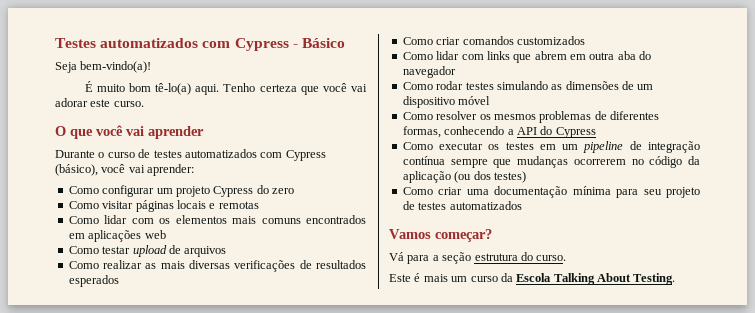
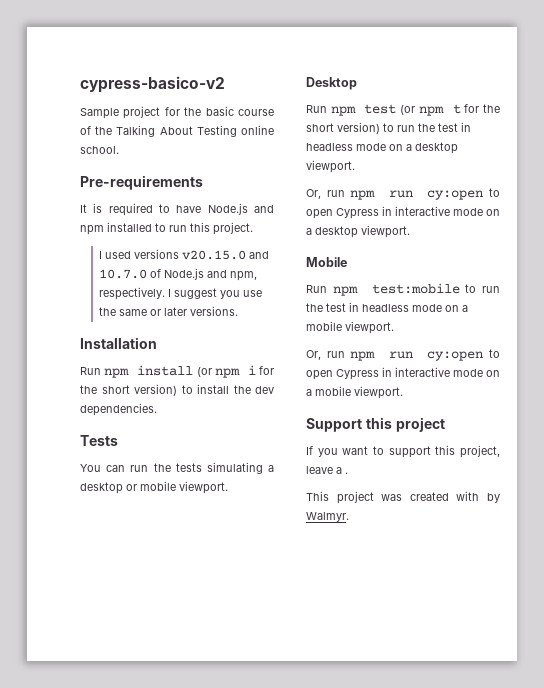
- Testes automatizados com Cypress - Básico
- Seja bem-vindo(a)!
- É muito bom tê-lo(a) aqui. Tenho certeza que você vai adorar este curso.
- O que você vai aprender
- Durante o curso de testes automatizados com Cypress (básico), você vai aprender:
- Como configurar um projeto Cypress do zero
- Como visitar páginas locais e remotas
- Como lidar com os elementos mais comuns encontrados em aplicações web
- Como testar upload de arquivos
- Como realizar as mais diversas verificações de resultados esperados
- Como criar comandos customizados
- Como lidar com links que abrem em outra aba do navegador
- Como rodar testes simulando as dimensões de um dispositivo móvel
- Como resolver os mesmos problemas de diferentes formas, conhecendo a API do Cypress
- Como executar os testes em um pipeline de integração contínua sempre que mudanças ocorrerem no código da aplicação (ou dos testes)
- Como criar uma documentação mínima para seu projeto de testes automatizados
- Vamos começar?
- Vá para a seção estrutura do curso.
- Este é mais um curso da Escola Talking About Testing.
+ cypress-basico-v2
+ Sample project for the basic course of the Talking About Testing online school.
+ Pre-requirements
+ It is required to have Node.js and npm installed to run this project.
+ I used versions v20.15.0 and 10.7.0 of Node.js and npm, respectively. I suggest you use the same or later versions.
+ Installation
+ Run npm install (or npm i for the short version) to install the dev dependencies.
+ Tests
+ You can run the tests simulating a desktop or mobile viewport.
+ Desktop
+ Run npm test (or npm t for the short version) to run the test in headless mode on a desktop viewport.
+ Or, run npm run cy:open to open Cypress in interactive mode on a desktop viewport.
+ Mobile
+ Run npm test:mobile to run the test in headless mode on a mobile viewport.
+ Or, run npm run cy:open to open Cypress in interactive mode on a mobile viewport.
+ Support this project
+ If you want to support this project, leave a .
+ This project was created with by Walmyr.

